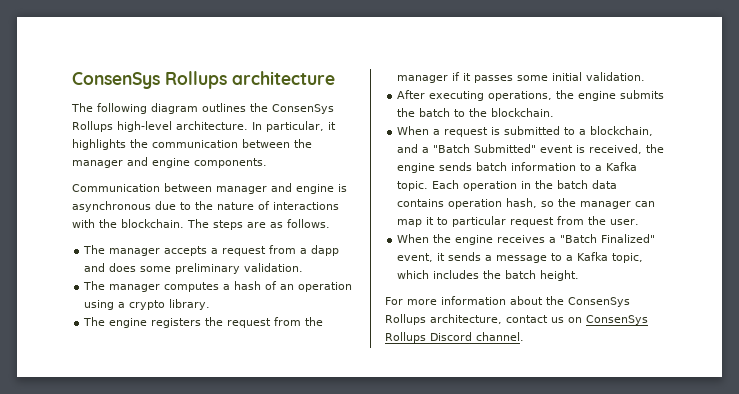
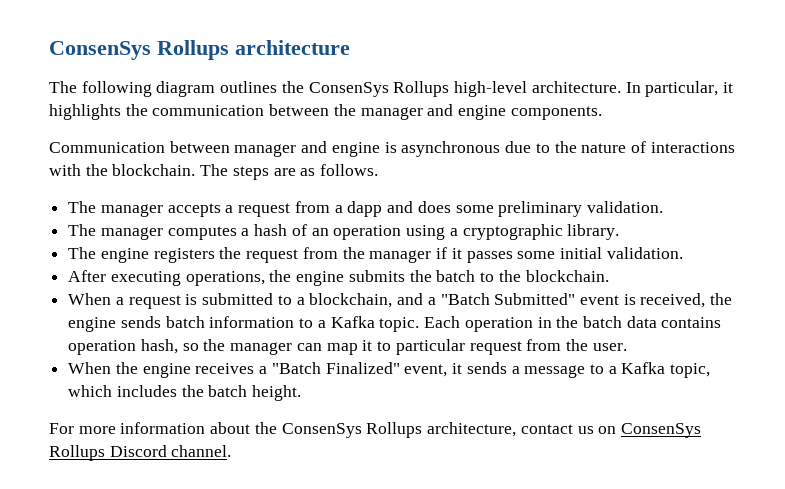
- The manager computes a hash of an operation using a crypto library.
+ The manager computes a hash of an operation using a cryptographic library.

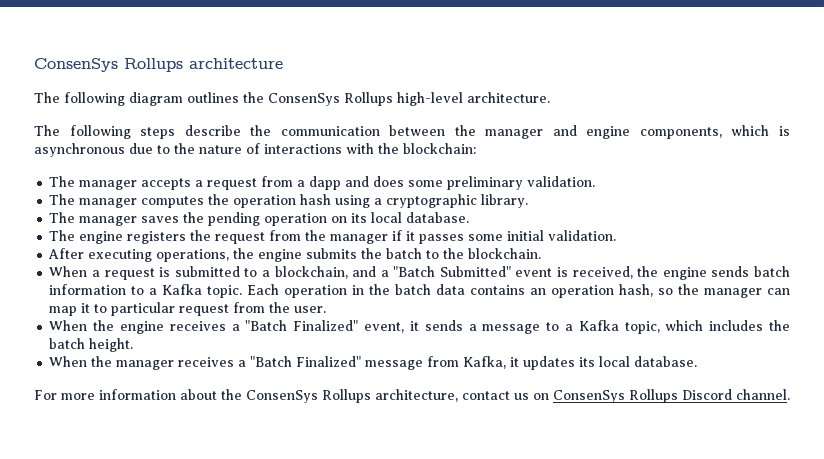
- The following diagram outlines the ConsenSys Rollups high-level architecture. In particular, it highlights the communication between the manager and engine components.
- Communication between manager and engine is asynchronous due to the nature of interactions with the blockchain. The steps are as follows.
+ The following diagram outlines the ConsenSys Rollups high-level architecture.
+ The following steps describe the communication between the manager and engine components, which is asynchronous due to the nature of interactions with the blockchain:
- The manager computes a hash of an operation using a cryptographic library.
+ The manager computes the operation hash using a cryptographic library.
+ The manager saves the pending operation on its local database.
- Each operation in the batch data contains operation hash, so the manager can map it to particular request from the user.
+ Each operation in the batch data contains an operation hash, so the manager can map it to particular request from the user.
+ When the manager receives a "Batch Finalized" message from Kafka, it updates its local database.

